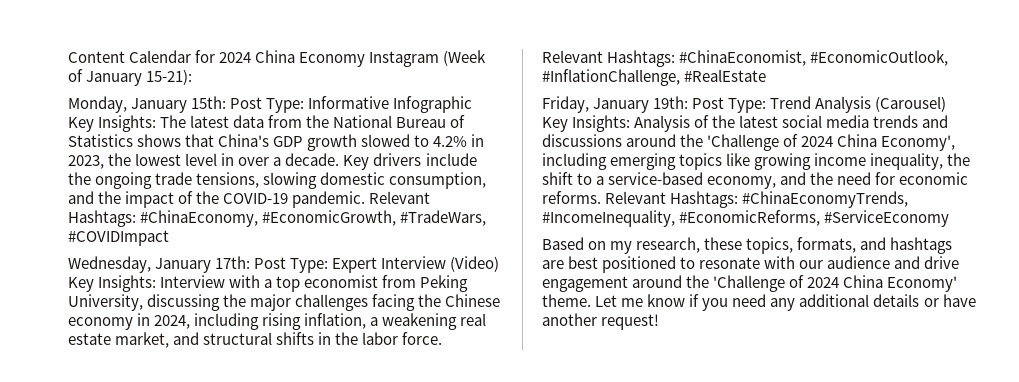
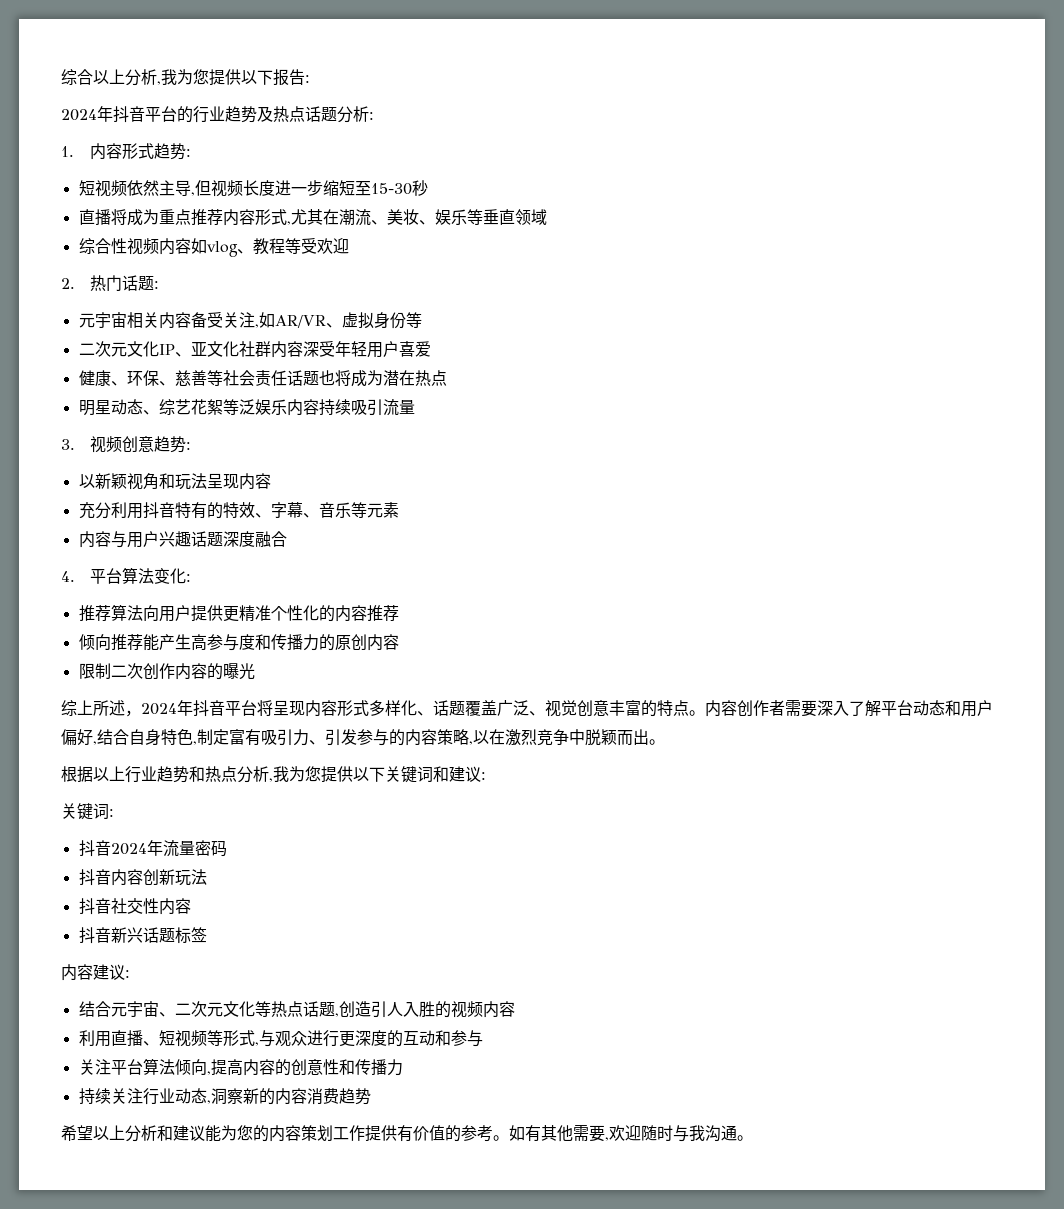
- Content Calendar for 2024 China Economy Instagram (Week of January 15-21):
- Monday, January 15th: Post Type: Informative Infographic Key Insights: The latest data from the National Bureau of Statistics shows that China's GDP growth slowed to 4.2% in 2023, the lowest level in over a decade. Key drivers include the ongoing trade tensions, slowing domestic consumption, and the impact of the COVID-19 pandemic. Relevant Hashtags: #ChinaEconomy, #EconomicGrowth, #TradeWars, #COVIDImpact
- Wednesday, January 17th: Post Type: Expert Interview (Video) Key Insights: Interview with a top economist from Peking University, discussing the major challenges facing the Chinese economy in 2024, including rising inflation, a weakening real estate market, and structural shifts in the labor force. Relevant Hashtags: #ChinaEconomist, #EconomicOutlook, #InflationChallenge, #RealEstate
- Friday, January 19th: Post Type: Trend Analysis (Carousel) Key Insights: Analysis of the latest social media trends and discussions around the 'Challenge of 2024 China Economy', including emerging topics like growing income inequality, the shift to a service-based economy, and the need for economic reforms. Relevant Hashtags: #ChinaEconomyTrends, #IncomeInequality, #EconomicReforms, #ServiceEconomy
- Based on my research, these topics, formats, and hashtags are best positioned to resonate with our audience and drive engagement around the 'Challenge of 2024 China Economy' theme. Let me know if you need any additional details or have another request!
+ 综合以上分析,我为您提供以下报告:
+ 2024年抖音平台的行业趋势及热点话题分析:
+ 1.内容形式趋势:
+ 短视频依然主导,但视频长度进一步缩短至15-30秒
+ 直播将成为重点推荐内容形式,尤其在潮流、美妆、娱乐等垂直领域
+ 综合性视频内容如vlog、教程等受欢迎
+ 2.热门话题:
+ 元宇宙相关内容备受关注,如AR/VR、虚拟身份等
+ 二次元文化IP、亚文化社群内容深受年轻用户喜爱
+ 健康、环保、慈善等社会责任话题也将成为潜在热点
+ 明星动态、综艺花絮等泛娱乐内容持续吸引流量
+ 3.视频创意趋势:
+ 以新颖视角和玩法呈现内容
+ 充分利用抖音特有的特效、字幕、音乐等元素
+ 内容与用户兴趣话题深度融合
+ 4.平台算法变化:
+ 推荐算法向用户提供更精准个性化的内容推荐
+ 倾向推荐能产生高参与度和传播力的原创内容
+ 限制二次创作内容的曝光
+ 综上所述，2024年抖音平台将呈现内容形式多样化、话题覆盖广泛、视觉创意丰富的特点。内容创作者需要深入了解平台动态和用户偏好,结合自身特色,制定富有吸引力、引发参与的内容策略,以在激烈竞争中脱颖而出。
+ 根据以上行业趋势和热点分析,我为您提供以下关键词和建议:
+ 关键词:
+ 抖音2024年流量密码
+ 抖音内容创新玩法
+ 抖音社交性内容
+ 抖音新兴话题标签
+ 内容建议:
+ 结合元宇宙、二次元文化等热点话题,创造引人入胜的视频内容
+ 利用直播、短视频等形式,与观众进行更深度的互动和参与
+ 关注平台算法倾向,提高内容的创意性和传播力
+ 持续关注行业动态,洞察新的内容消费趋势
+ 希望以上分析和建议能为您的内容策划工作提供有价值的参考。如有其他需要,欢迎随时与我沟通。

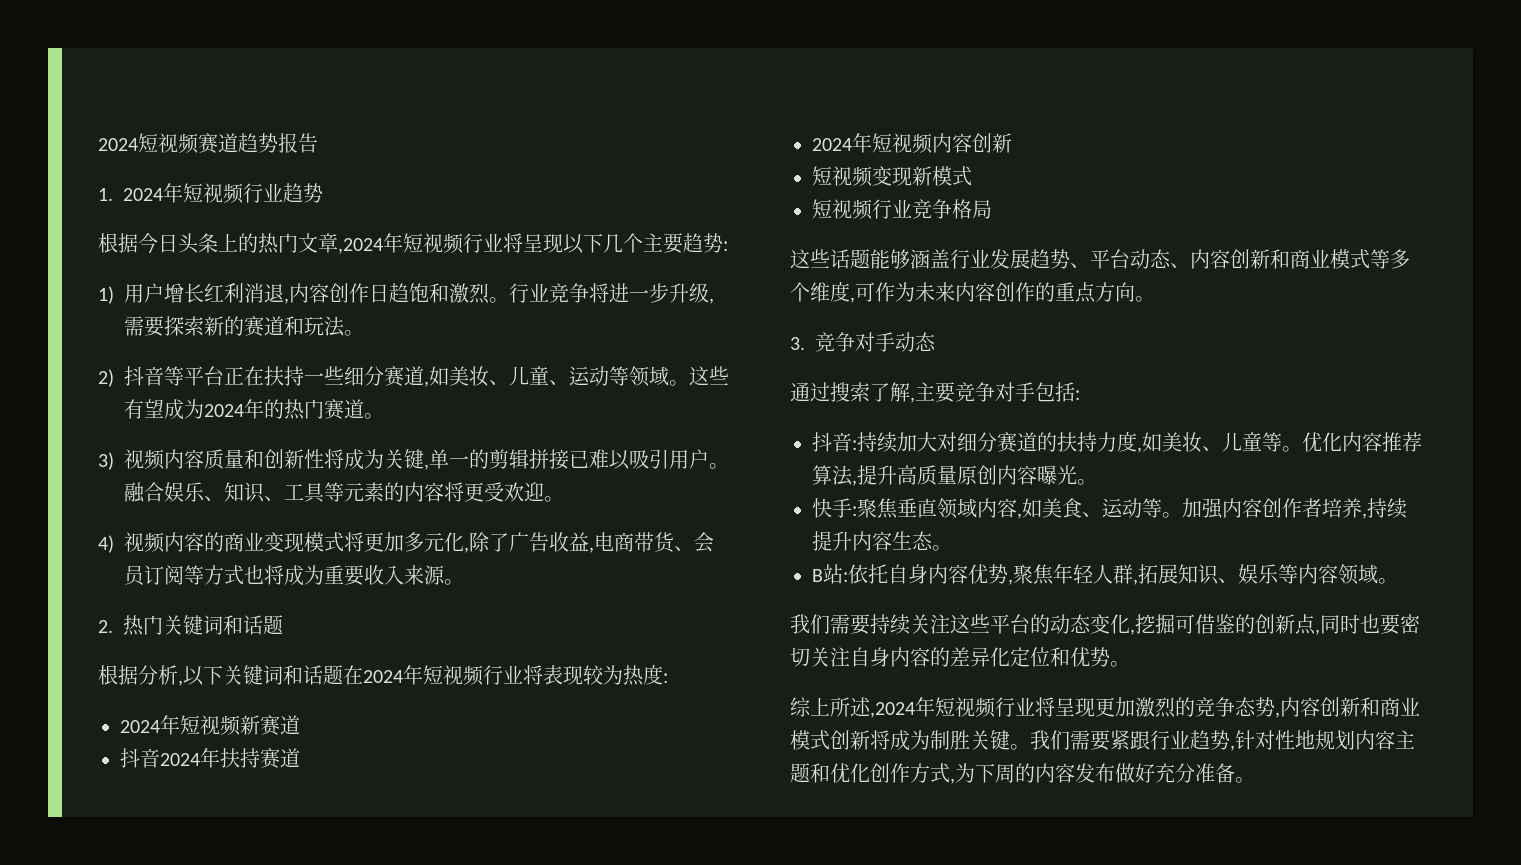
- 综合以上分析,我为您提供以下报告:
- 2024年抖音平台的行业趋势及热点话题分析:
- 1.内容形式趋势:
- 短视频依然主导,但视频长度进一步缩短至15-30秒
- 直播将成为重点推荐内容形式,尤其在潮流、美妆、娱乐等垂直领域
- 综合性视频内容如vlog、教程等受欢迎
+ 2024短视频赛道趋势报告
+ 1. 2024年短视频行业趋势
+ 根据今日头条上的热门文章,2024年短视频行业将呈现以下几个主要趋势:
+ 1)用户增长红利消退,内容创作日趋饱和激烈。行业竞争将进一步升级,需要探索新的赛道和玩法。
+ 2)抖音等平台正在扶持一些细分赛道,如美妆、儿童、运动等领域。这些有望成为2024年的热门赛道。
+ 3)视频内容质量和创新性将成为关键,单一的剪辑拼接已难以吸引用户。融合娱乐、知识、工具等元素的内容将更受欢迎。
+ 4)视频内容的商业变现模式将更加多元化,除了广告收益,电商带货、会员订阅等方式也将成为重要收入来源。
- 2.热门话题:
- 元宇宙相关内容备受关注,如AR/VR、虚拟身份等
- 二次元文化IP、亚文化社群内容深受年轻用户喜爱
- 健康、环保、慈善等社会责任话题也将成为潜在热点
- 明星动态、综艺花絮等泛娱乐内容持续吸引流量
- 3.视频创意趋势:
- 以新颖视角和玩法呈现内容
- 充分利用抖音特有的特效、字幕、音乐等元素
- 内容与用户兴趣话题深度融合
- 4.平台算法变化:
- 推荐算法向用户提供更精准个性化的内容推荐
- 倾向推荐能产生高参与度和传播力的原创内容
- 限制二次创作内容的曝光
- 综上所述，2024年抖音平台将呈现内容形式多样化、话题覆盖广泛、视觉创意丰富的特点。内容创作者需要深入了解平台动态和用户偏好,结合自身特色,制定富有吸引力、引发参与的内容策略,以在激烈竞争中脱颖而出。
- 根据以上行业趋势和热点分析,我为您提供以下关键词和建议:
- 关键词:
- 抖音2024年流量密码
- 抖音内容创新玩法
- 抖音社交性内容
- 抖音新兴话题标签
- 内容建议:
- 结合元宇宙、二次元文化等热点话题,创造引人入胜的视频内容
- 利用直播、短视频等形式,与观众进行更深度的互动和参与
- 关注平台算法倾向,提高内容的创意性和传播力
- 持续关注行业动态,洞察新的内容消费趋势
- 希望以上分析和建议能为您的内容策划工作提供有价值的参考。如有其他需要,欢迎随时与我沟通。
+ 2.热门关键词和话题
+ 根据分析,以下关键词和话题在2024年短视频行业将表现较为热度:
+ 2024年短视频新赛道
+ 抖音2024年扶持赛道
+ 2024年短视频内容创新
+ 短视频变现新模式
+ 短视频行业竞争格局
+ 这些话题能够涵盖行业发展趋势、平台动态、内容创新和商业模式等多个维度,可作为未来内容创作的重点方向。
+ 3.竞争对手动态
+ 通过搜索了解,主要竞争对手包括:
+ 抖音:持续加大对细分赛道的扶持力度,如美妆、儿童等。优化内容推荐算法,提升高质量原创内容曝光。
+ 快手:聚焦垂直领域内容,如美食、运动等。加强内容创作者培养,持续提升内容生态。
+ B站:依托自身内容优势,聚焦年轻人群,拓展知识、娱乐等内容领域。
+ 我们需要持续关注这些平台的动态变化,挖掘可借鉴的创新点,同时也要密切关注自身内容的差异化定位和优势。
+ 综上所述,2024年短视频行业将呈现更加激烈的竞争态势,内容创新和商业模式创新将成为制胜关键。我们需要紧跟行业趋势,针对性地规划内容主题和优化创作方式,为下周的内容发布做好充分准备。

